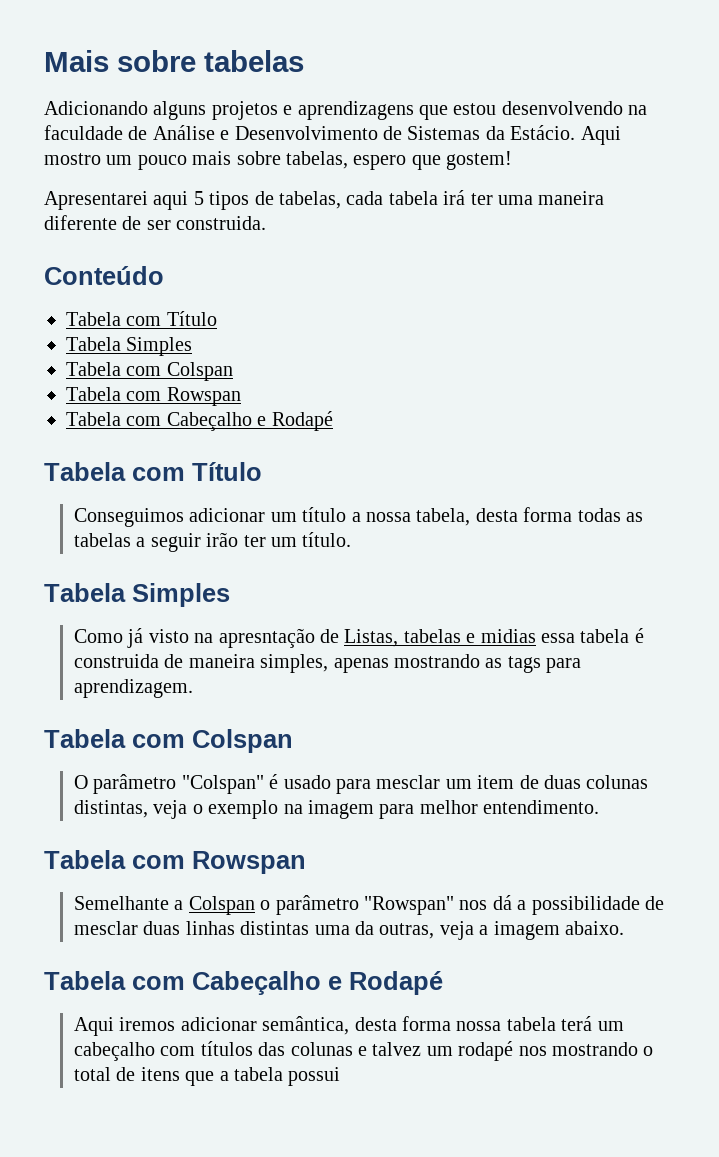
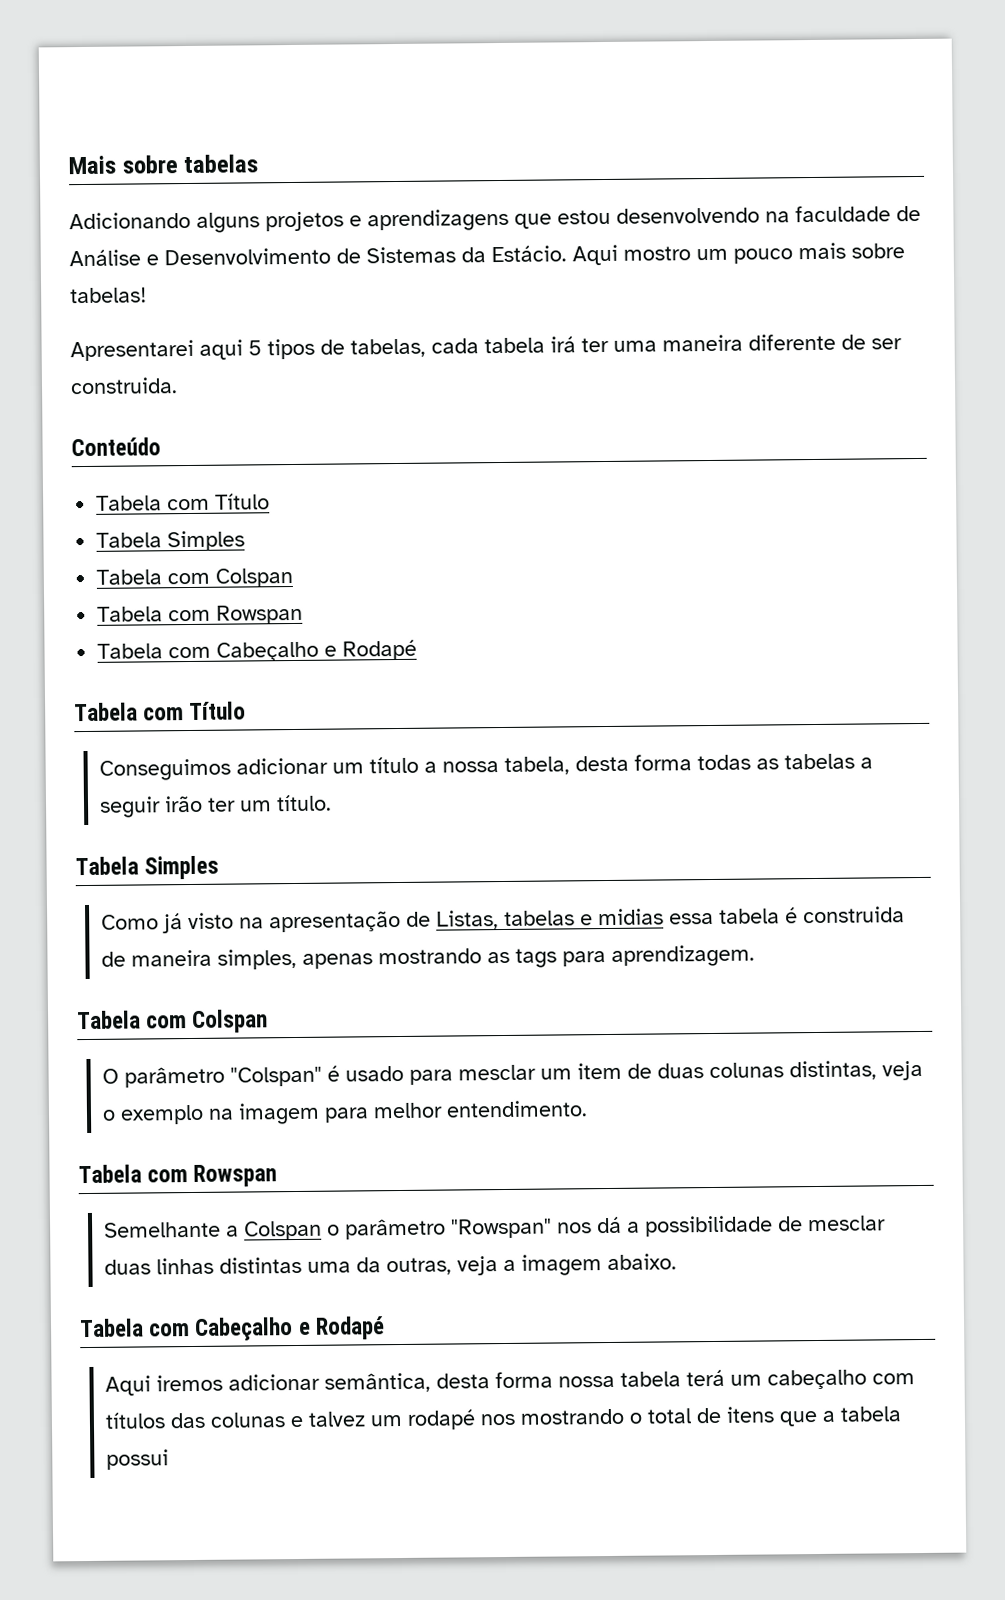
- Aqui mostro um pouco mais sobre tabelas, espero que gostem!
+ Aqui mostro um pouco mais sobre tabelas!
- Como já visto na apresntação de Listas, tabelas e midias essa tabela é construida de maneira simples, apenas mostrando as tags para aprendizagem.
+ Como já visto na apresentação de Listas, tabelas e midias essa tabela é construida de maneira simples, apenas mostrando as tags para aprendizagem.

